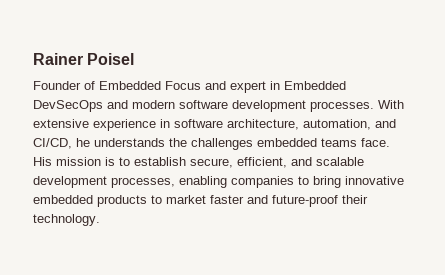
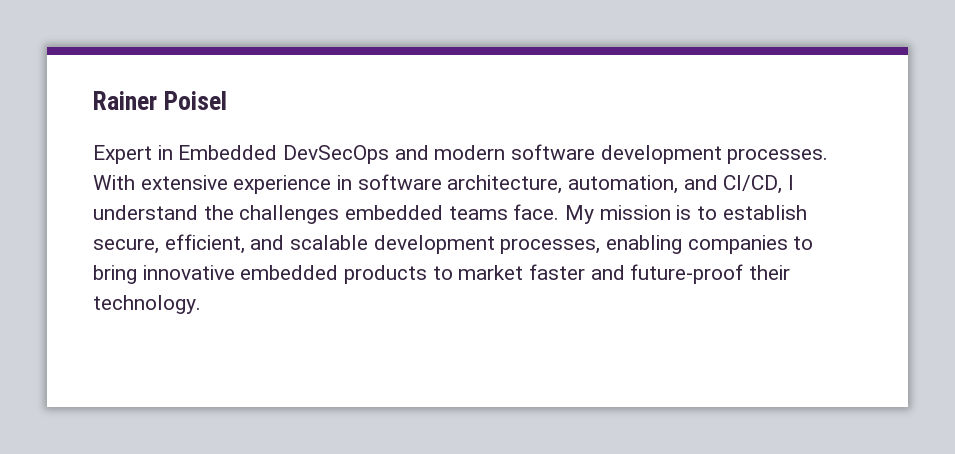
- Founder of Embedded Focus and expert in Embedded DevSecOps and modern software development processes.
+ Expert in Embedded DevSecOps and modern software development processes.
- With extensive experience in software architecture, automation, and CI/CD, he understands the challenges embedded teams face.
+ With extensive experience in software architecture, automation, and CI/CD, I understand the challenges embedded teams face.
- His mission is to establish secure, efficient, and scalable development processes, enabling companies to bring innovative embedded products to market faster and future-proof their technology.
+ My mission is to establish secure, efficient, and scalable development processes, enabling companies to bring innovative embedded products to market faster and future-proof their technology.

